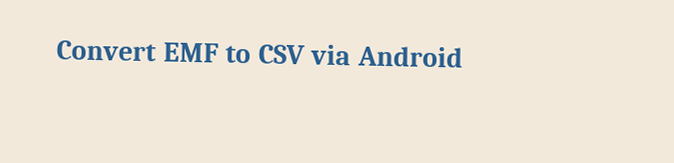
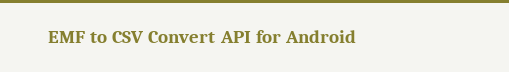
- Convert EMF to CSV via Android
+ EMF to CSV Convert API for Android

